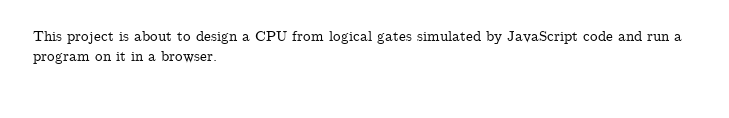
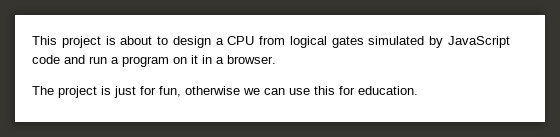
+ The project is just for fun, otherwise we can use this for education.

